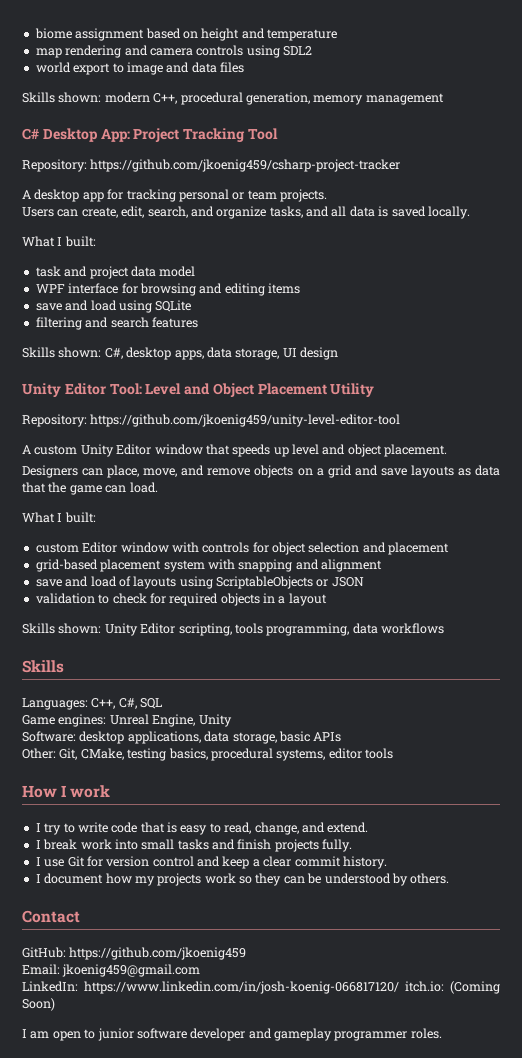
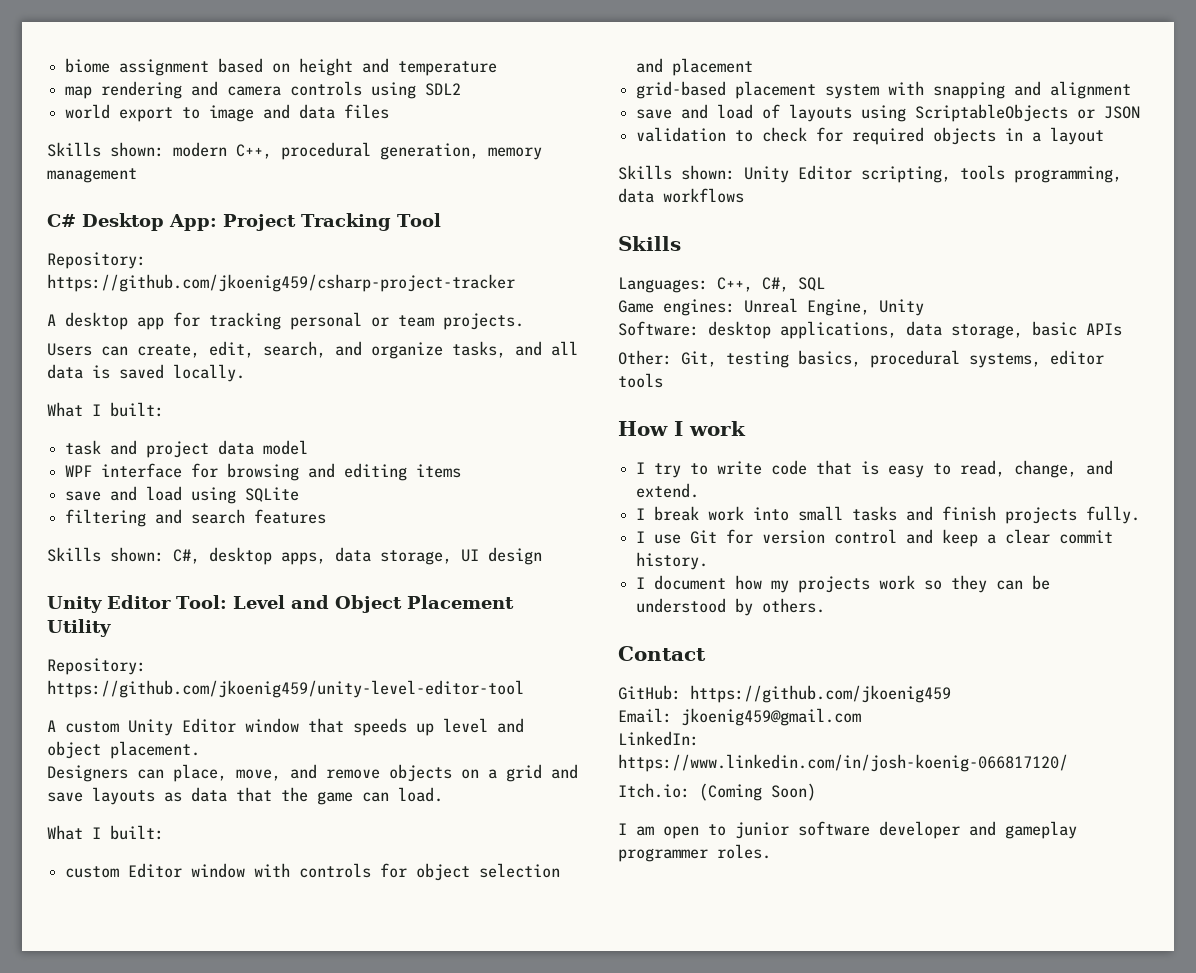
- Other: Git, CMake, testing basics, procedural systems, editor tools
+ Other: Git, testing basics, procedural systems, editor tools
- LinkedIn: https://www.linkedin.com/in/josh-koenig-066817120/ itch.io: (Coming Soon)
+ LinkedIn: https://www.linkedin.com/in/josh-koenig-066817120/
+ Itch.io: (Coming Soon)

